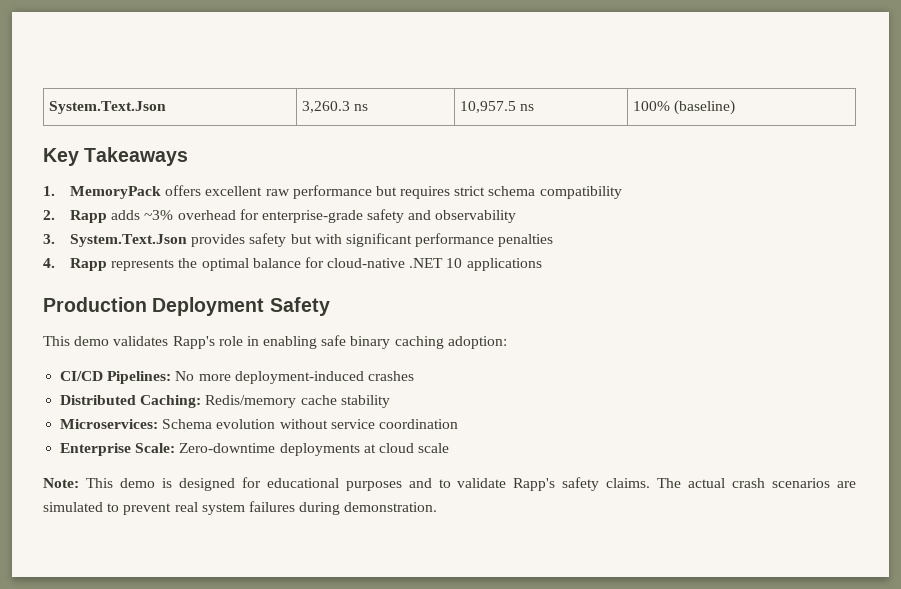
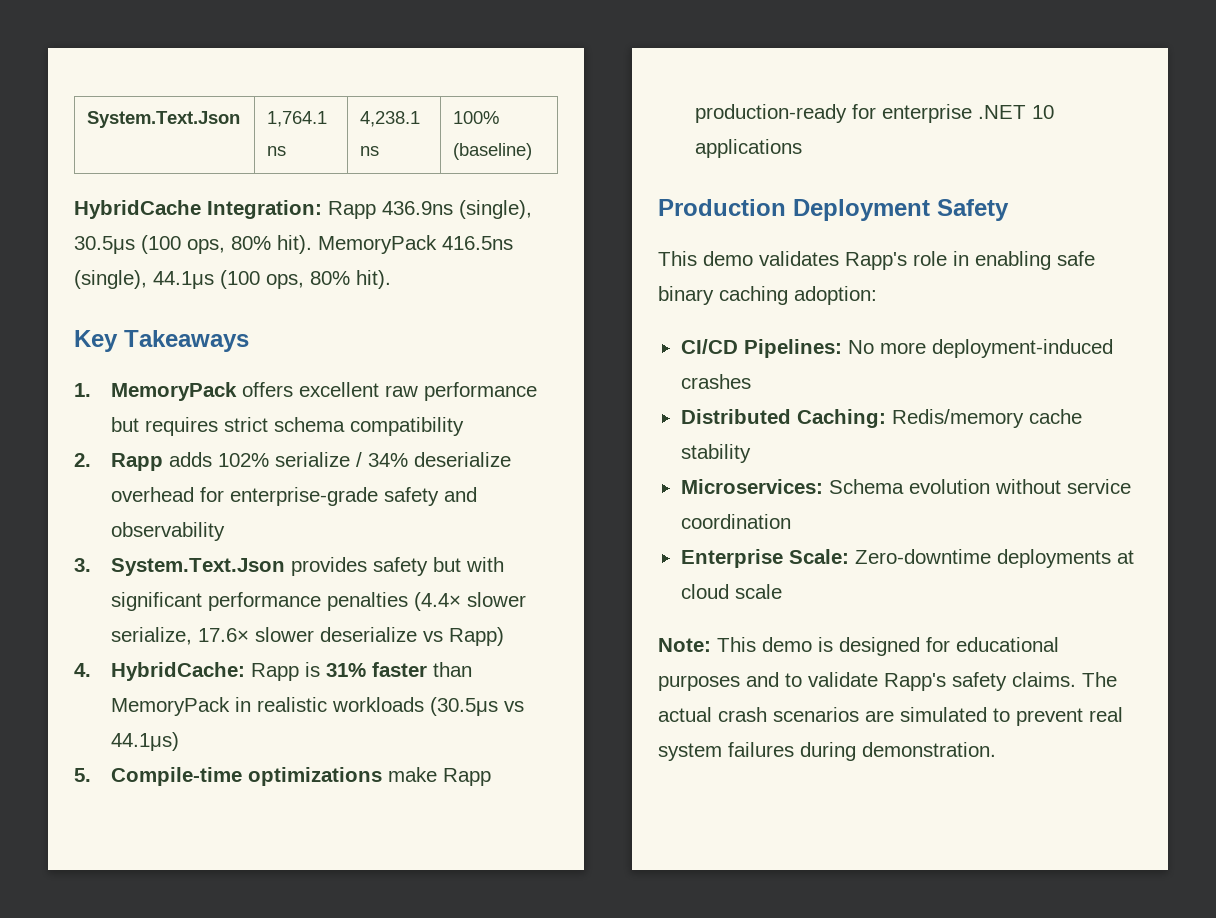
- System.Text.Json | 3,260.3 ns | 10,957.5 ns | 100% (baseline)
+ System.Text.Json | 1,764.1 ns | 4,238.1 ns | 100% (baseline)
+ HybridCache Integration: Rapp 436.9ns (single), 30.5μs (100 ops, 80% hit). MemoryPack 416.5ns (single), 44.1μs (100 ops, 80% hit).
- 2. Rapp adds ~3% overhead for enterprise-grade safety and observability
+ 2. Rapp adds 102% serialize / 34% deserialize overhead for enterprise-grade safety and observability
- 3. System.Text.Json provides safety but with significant performance penalties
- 4. Rapp represents the optimal balance for cloud-native .NET 10 applications
+ 3. System.Text.Json provides safety but with significant performance penalties (4.4× slower serialize, 17.6× slower deserialize vs Rapp)
+ 4. HybridCache: Rapp is 31% faster than MemoryPack in realistic workloads (30.5μs vs 44.1μs)
+ 5. Compile-time optimizations make Rapp production-ready for enterprise .NET 10 applications

